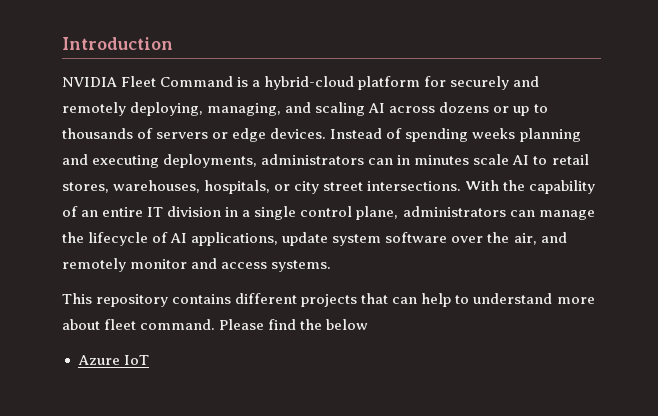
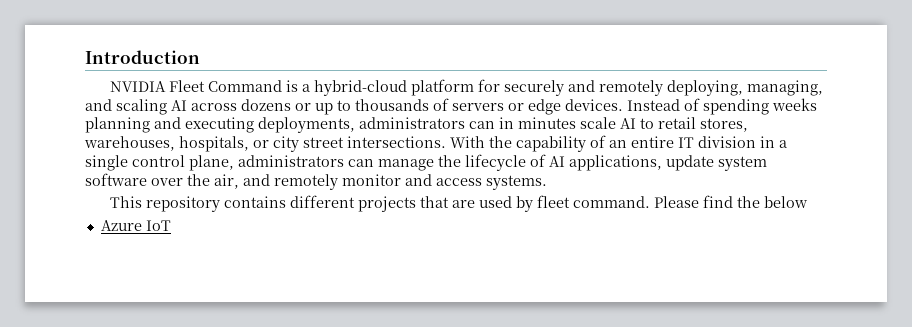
- This repository contains different projects that can help to understand more about fleet command.
+ This repository contains different projects that are used by fleet command.

